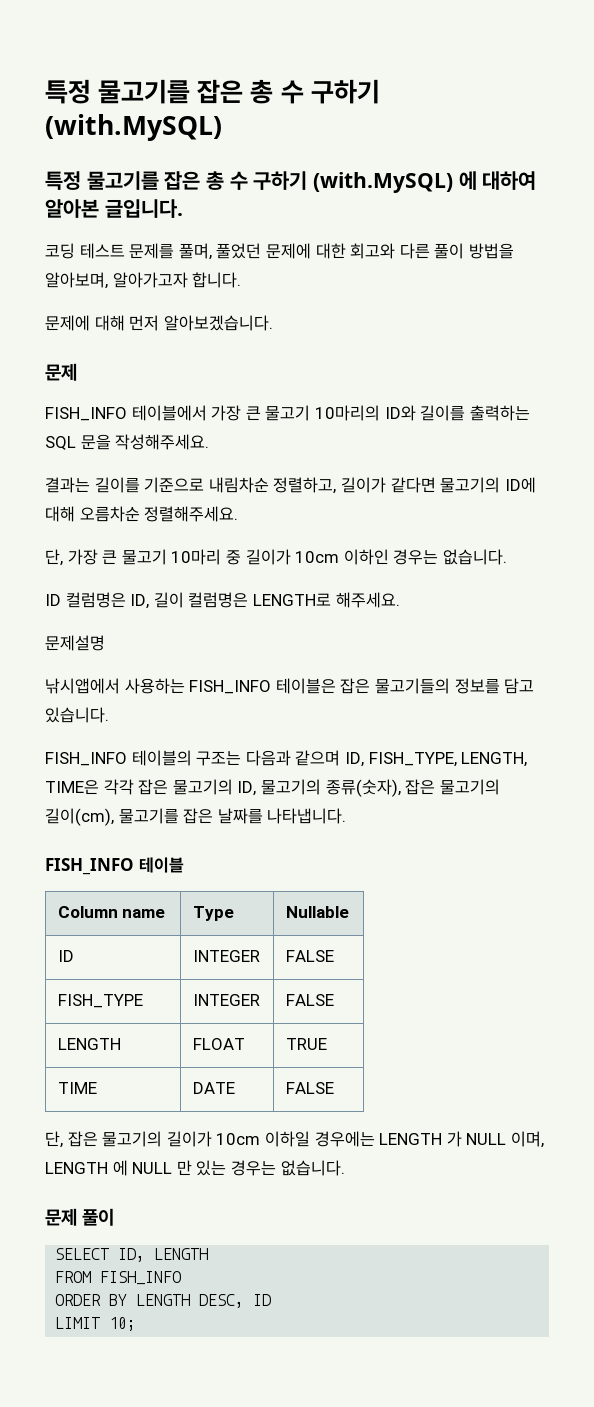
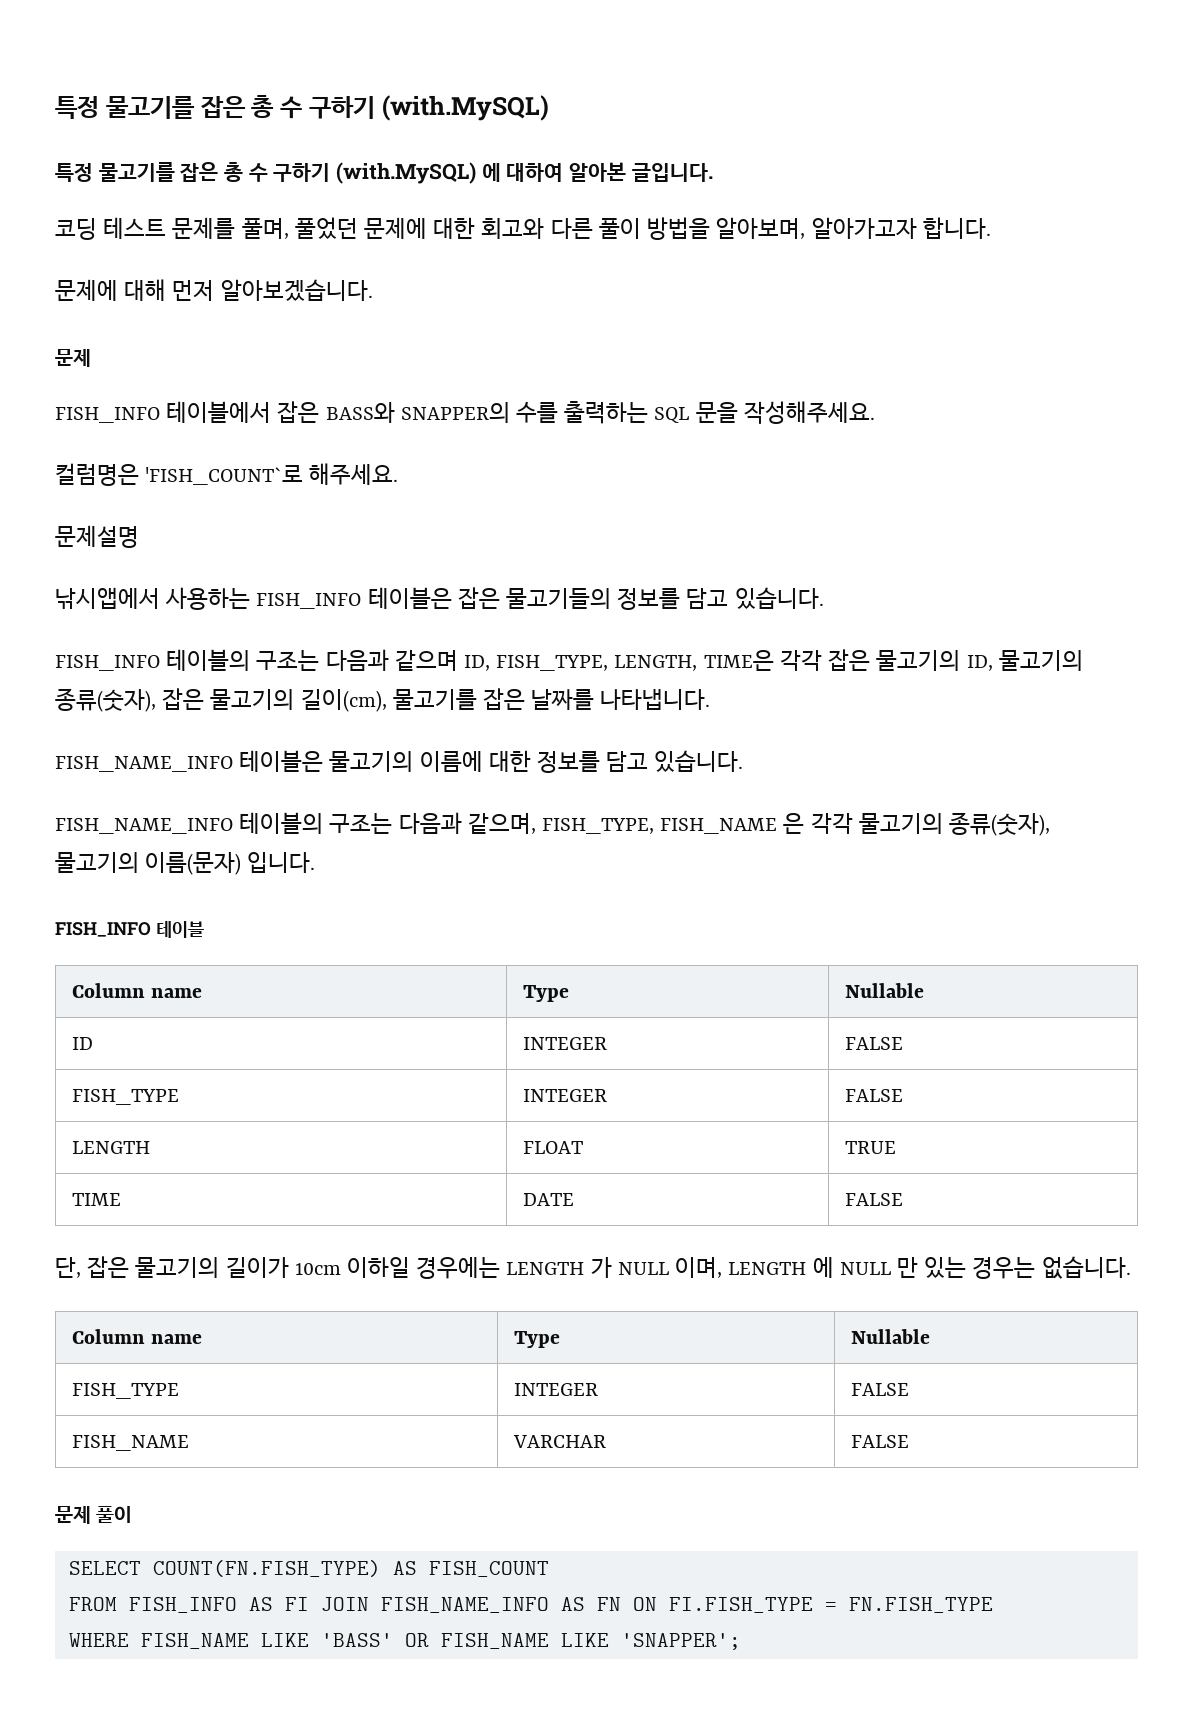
- FISH_INFO 테이블에서 가장 큰 물고기 10마리의 ID와 길이를 출력하는 SQL 문을 작성해주세요.
- 결과는 길이를 기준으로 내림차순 정렬하고, 길이가 같다면 물고기의 ID에 대해 오름차순 정렬해주세요.
- 단, 가장 큰 물고기 10마리 중 길이가 10cm 이하인 경우는 없습니다.
- ID 컬럼명은 ID, 길이 컬럼명은 LENGTH로 해주세요.
+ FISH_INFO 테이블에서 잡은 BASS와 SNAPPER의 수를 출력하는 SQL 문을 작성해주세요.
+ 컬럼명은 'FISH_COUNT`로 해주세요.
+ FISH_NAME_INFO 테이블은 물고기의 이름에 대한 정보를 담고 있습니다.
+ FISH_NAME_INFO 테이블의 구조는 다음과 같으며, FISH_TYPE, FISH_NAME 은 각각 물고기의 종류(숫자), 물고기의 이름(문자) 입니다.
  단, 잡은 물고기의 길이가 10cm 이하일 경우에는 LENGTH 가 NULL 이며, LENGTH 에 NULL 만 있는 경우는 없습니다.
+ Column name | Type | Nullable
+ FISH_TYPE | INTEGER | FALSE
+ FISH_NAME | VARCHAR | FALSE
- SELECT ID, LENGTH
+ SELECT COUNT(FN.FISH_TYPE) AS FISH_COUNT
- FROM FISH_INFO
- ORDER BY LENGTH DESC, ID
- LIMIT 10;
+ FROM FISH_INFO AS FI JOIN FISH_NAME_INFO AS FN ON FI.FISH_TYPE = FN.FISH_TYPE
+ WHERE FISH_NAME LIKE 'BASS' OR FISH_NAME LIKE 'SNAPPER';

